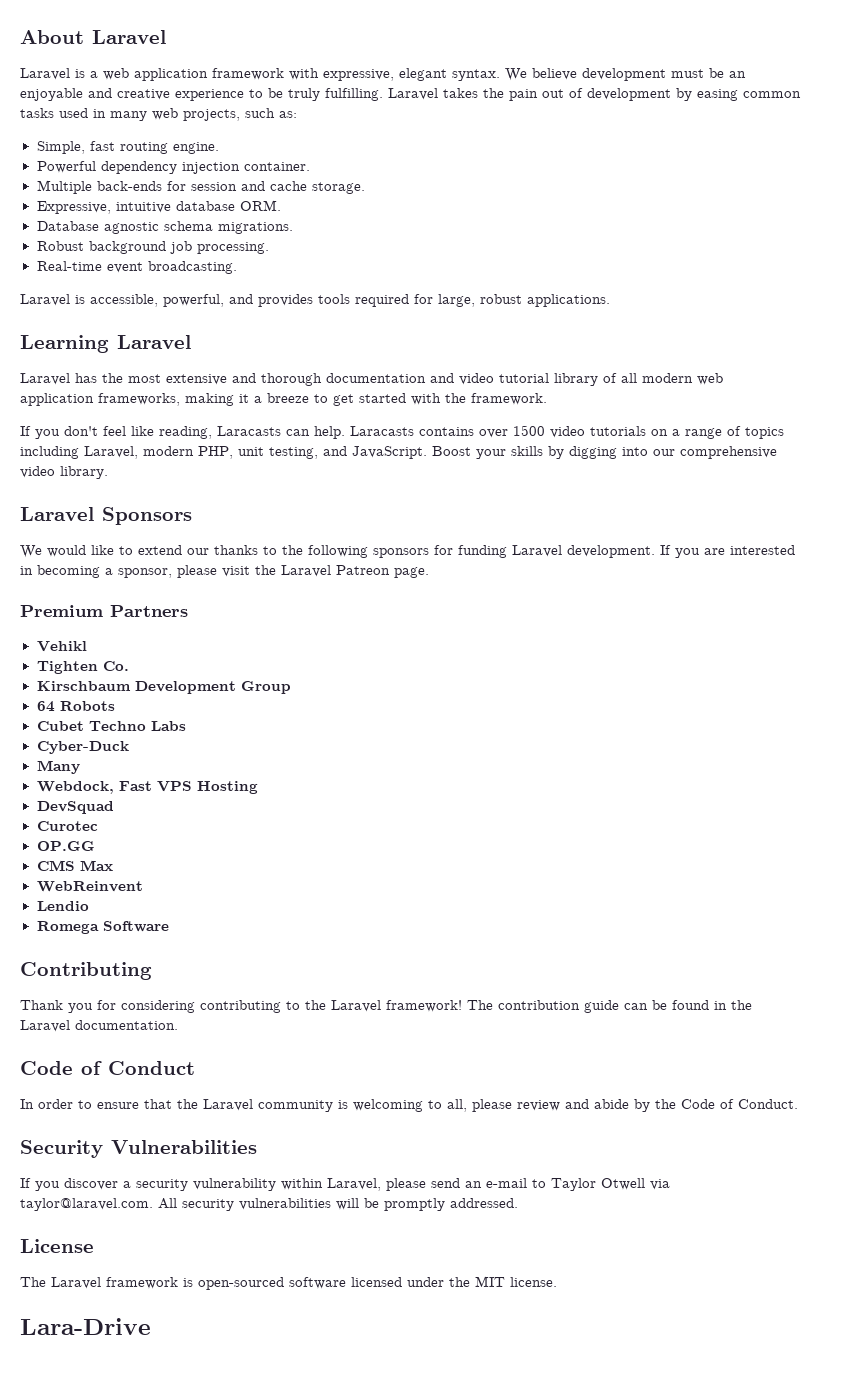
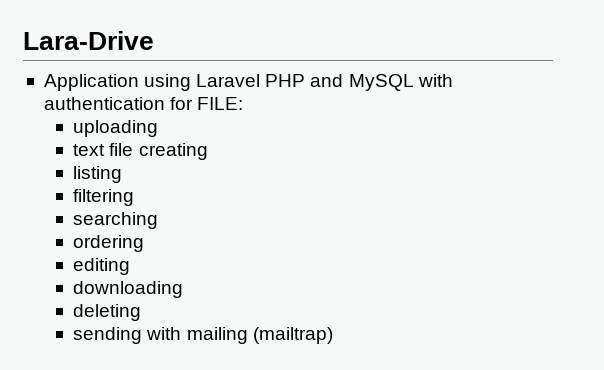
- About Laravel
- Laravel is a web application framework with expressive, elegant syntax. We believe development must be an enjoyable and creative experience to be truly fulfilling. Laravel takes the pain out of development by easing common tasks used in many web projects, such as:
- Simple, fast routing engine.
- Powerful dependency injection container.
- Multiple back-ends for session and cache storage.
- Expressive, intuitive database ORM.
- Database agnostic schema migrations.
- Robust background job processing.
- Real-time event broadcasting.
- Laravel is accessible, powerful, and provides tools required for large, robust applications.
- Learning Laravel
- Laravel has the most extensive and thorough documentation and video tutorial library of all modern web application frameworks, making it a breeze to get started with the framework.
- If you don't feel like reading, Laracasts can help. Laracasts contains over 1500 video tutorials on a range of topics including Laravel, modern PHP, unit testing, and JavaScript. Boost your skills by digging into our comprehensive video library.
- Laravel Sponsors
- We would like to extend our thanks to the following sponsors for funding Laravel development. If you are interested in becoming a sponsor, please visit the Laravel Patreon page.
- Premium Partners
- Vehikl
- Tighten Co.
- Kirschbaum Development Group
- 64 Robots
- Cubet Techno Labs
- Cyber-Duck
- Many
- Webdock, Fast VPS Hosting
- DevSquad
- Curotec
- OP.GG
- CMS Max
- WebReinvent
- Lendio
- Romega Software
- Contributing
- Thank you for considering contributing to the Laravel framework! The contribution guide can be found in the Laravel documentation.
- Code of Conduct
- In order to ensure that the Laravel community is welcoming to all, please review and abide by the Code of Conduct.
- Security Vulnerabilities
- If you discover a security vulnerability within Laravel, please send an e-mail to Taylor Otwell via taylor@laravel.com. All security vulnerabilities will be promptly addressed.
- License
- The Laravel framework is open-sourced software licensed under the MIT license.
  Lara-Drive
+ Application using Laravel PHP and MySQL with authentication for FILE:
+ uploading
+ text file creating
+ listing
+ filtering
+ searching
+ ordering
+ editing
+ downloading
+ deleting
+ sending with mailing (mailtrap)

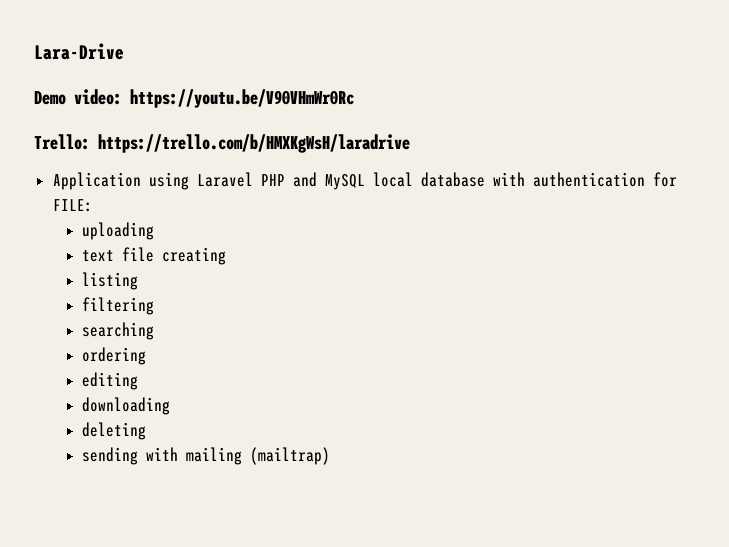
+ Demo video: https://youtu.be/V90VHmWr0Rc
+ Trello: https://trello.com/b/HMXKgWsH/laradrive
- Application using Laravel PHP and MySQL with authentication for FILE:
+ Application using Laravel PHP and MySQL local database with authentication for FILE:

